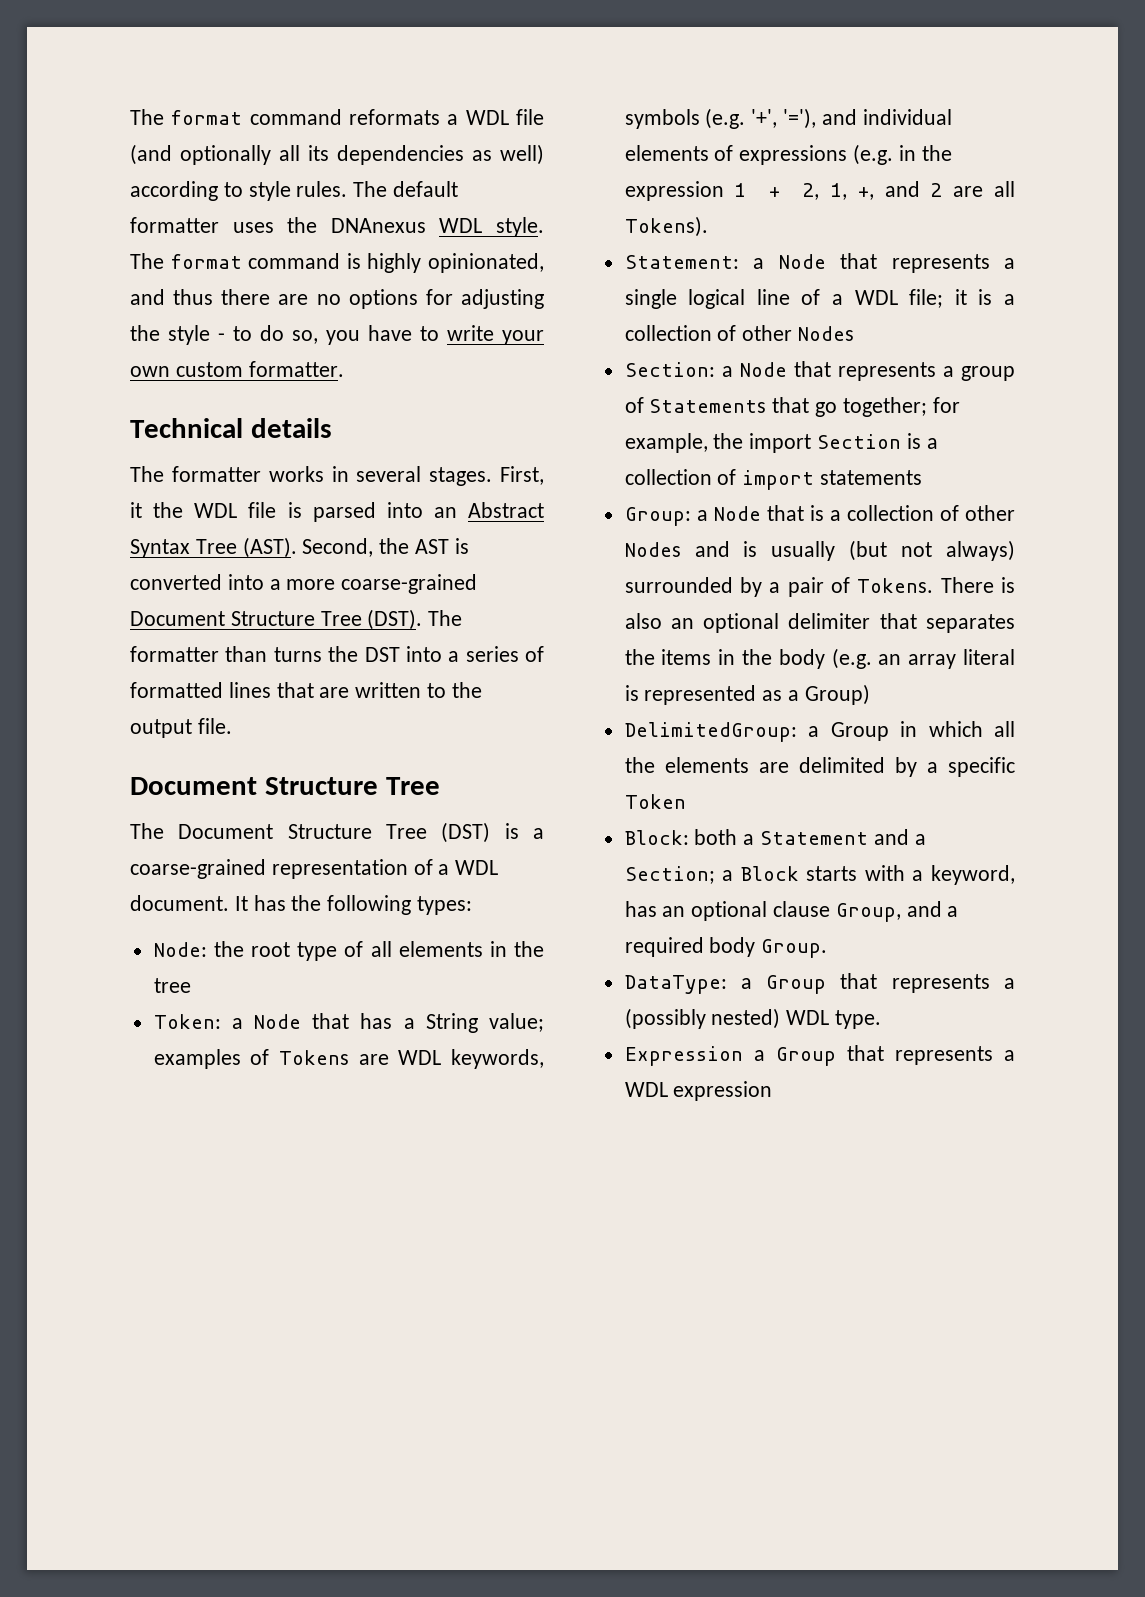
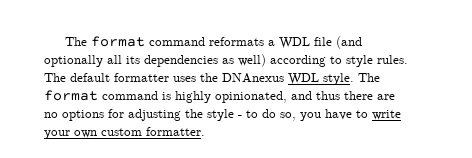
- Technical details
- The formatter works in several stages. First, it the WDL file is parsed into an Abstract Syntax Tree (AST). Second, the AST is converted into a more coarse-grained Document Structure Tree (DST). The formatter than turns the DST into a series of formatted lines that are written to the output file.
- Document Structure Tree
- The Document Structure Tree (DST) is a coarse-grained representation of a WDL document. It has the following types:
- Node: the root type of all elements in the tree
- Token: a Node that has a String value; examples of Tokens are WDL keywords, symbols (e.g. '+', '='), and individual elements of expressions (e.g. in the expression 1 + 2, 1, +, and 2 are all Tokens).
- Statement: a Node that represents a single logical line of a WDL file; it is a collection of other Nodes
- Section: a Node that represents a group of Statements that go together; for example, the import Section is a collection of import statements
- Group: a Node that is a collection of other Nodes and is usually (but not always) surrounded by a pair of Tokens. There is also an optional delimiter that separates the items in the body (e.g. an array literal is represented as a Group)
- DelimitedGroup: a Group in which all the elements are delimited by a specific Token
- Block: both a Statement and a Section; a Block starts with a keyword, has an optional clause Group, and a required body Group.
- DataType: a Group that represents a (possibly nested) WDL type.
- Expression a Group that represents a WDL expression

